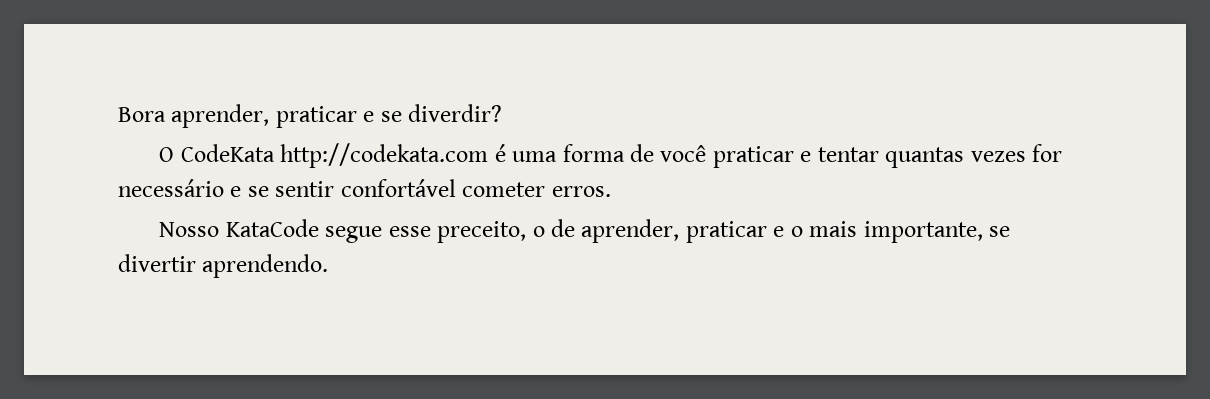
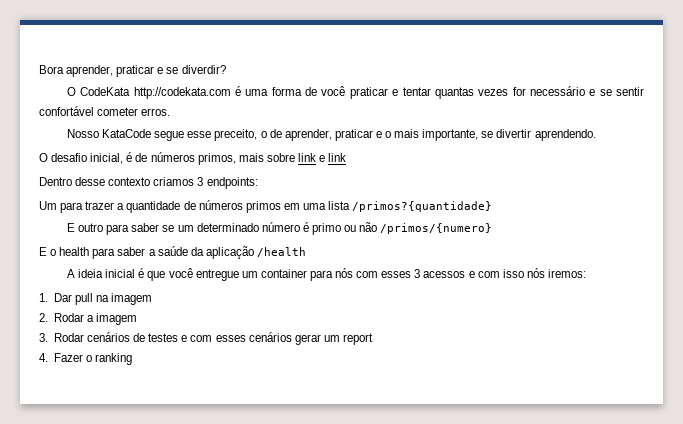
+ O desafio inicial, é de números primos, mais sobre link e link
+ Dentro desse contexto criamos 3 endpoints:
+ Um para trazer a quantidade de números primos em uma lista /primos?{quantidade}
+ E outro para saber se um determinado número é primo ou não /primos/{numero}
+ E o health para saber a saúde da aplicação /health
+ A ideia inicial é que você entregue um container para nós com esses 3 acessos e com isso nós iremos:
+ 1. Dar pull na imagem
+ 2. Rodar a imagem
+ 3. Rodar cenários de testes e com esses cenários gerar um report
+ 4. Fazer o ranking

